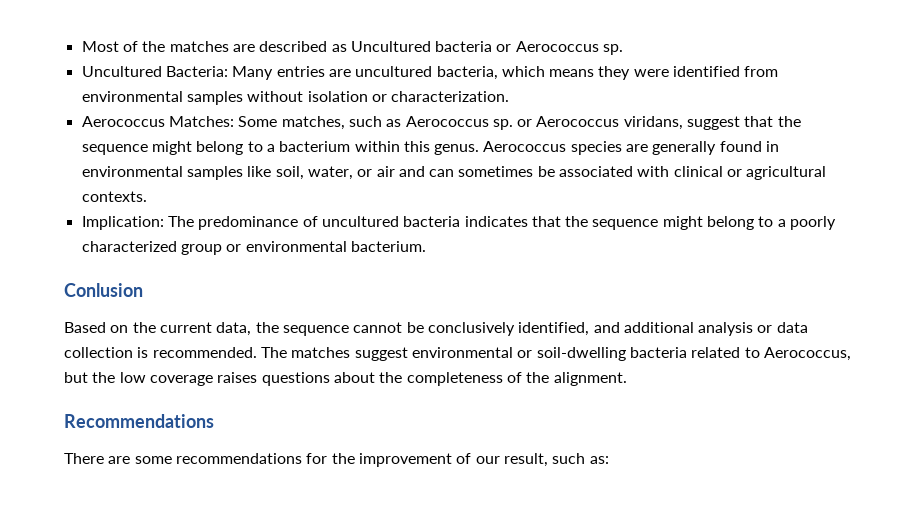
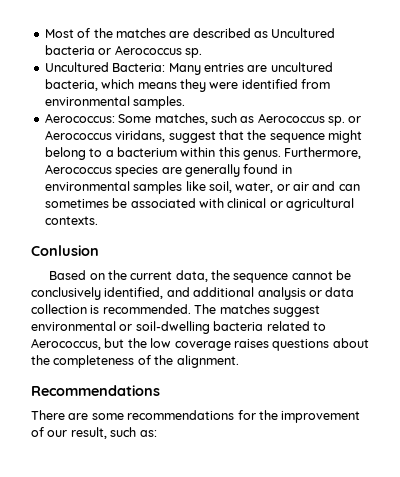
- Uncultured Bacteria: Many entries are uncultured bacteria, which means they were identified from environmental samples without isolation or characterization.
- Aerococcus Matches: Some matches, such as Aerococcus sp. or Aerococcus viridans, suggest that the sequence might belong to a bacterium within this genus.
+ Uncultured Bacteria: Many entries are uncultured bacteria, which means they were identified from environmental samples.
+ Aerococcus: Some matches, such as Aerococcus sp. or Aerococcus viridans, suggest that the sequence might belong to a bacterium within this genus.
- Aerococcus species are generally found in environmental samples like soil, water, or air and can sometimes be associated with clinical or agricultural contexts.
+ Furthermore, Aerococcus species are generally found in environmental samples like soil, water, or air and can sometimes be associated with clinical or agricultural contexts.
- Implication: The predominance of uncultured bacteria indicates that the sequence might belong to a poorly characterized group or environmental bacterium.

